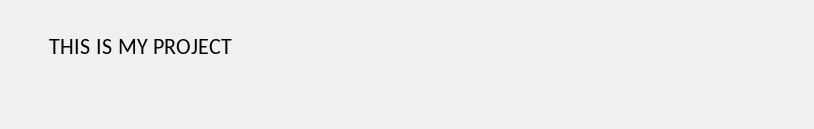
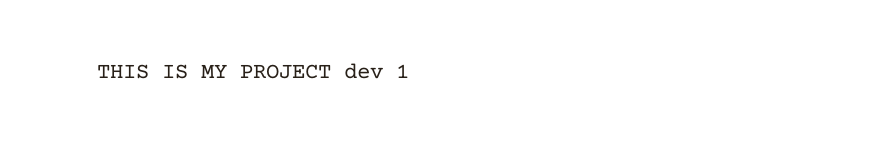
- THIS IS MY PROJECT
+ THIS IS MY PROJECT dev 1

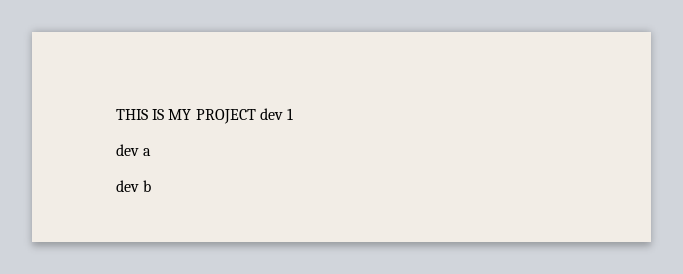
+ dev a
+ dev b

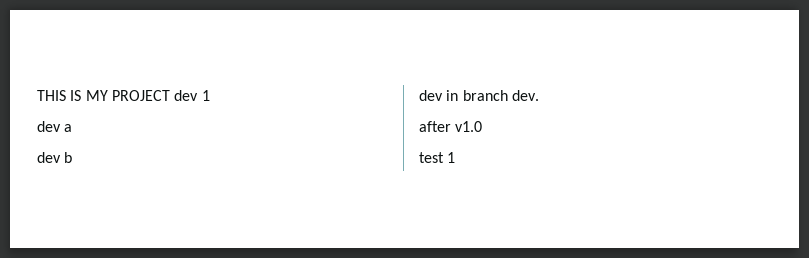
+ dev in branch dev.
+ after v1.0
+ test 1

